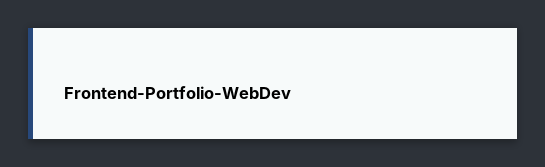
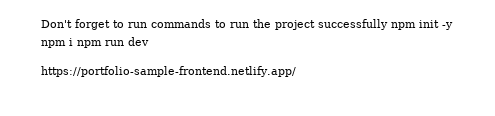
- Frontend-Portfolio-WebDev
+ Don't forget to run commands to run the project successfully npm init -y npm i npm run dev
+ https://portfolio-sample-frontend.netlify.app/

